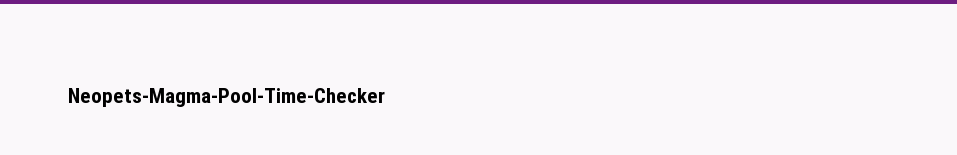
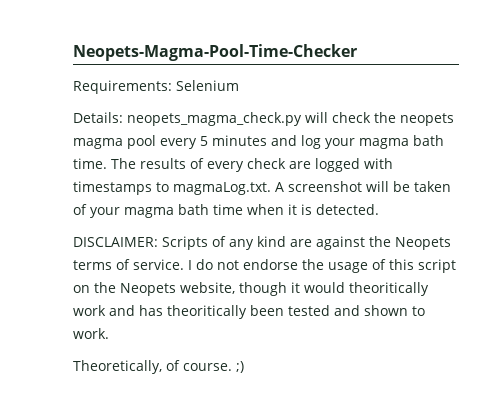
+ Requirements: Selenium
+ Details: neopets_magma_check.py will check the neopets magma pool every 5 minutes and log your magma bath time. The results of every check are logged with timestamps to magmaLog.txt. A screenshot will be taken of your magma bath time when it is detected.
+ DISCLAIMER: Scripts of any kind are against the Neopets terms of service. I do not endorse the usage of this script on the Neopets website, though it would theoritically work and has theoritically been tested and shown to work.
+ Theoretically, of course. ;)

